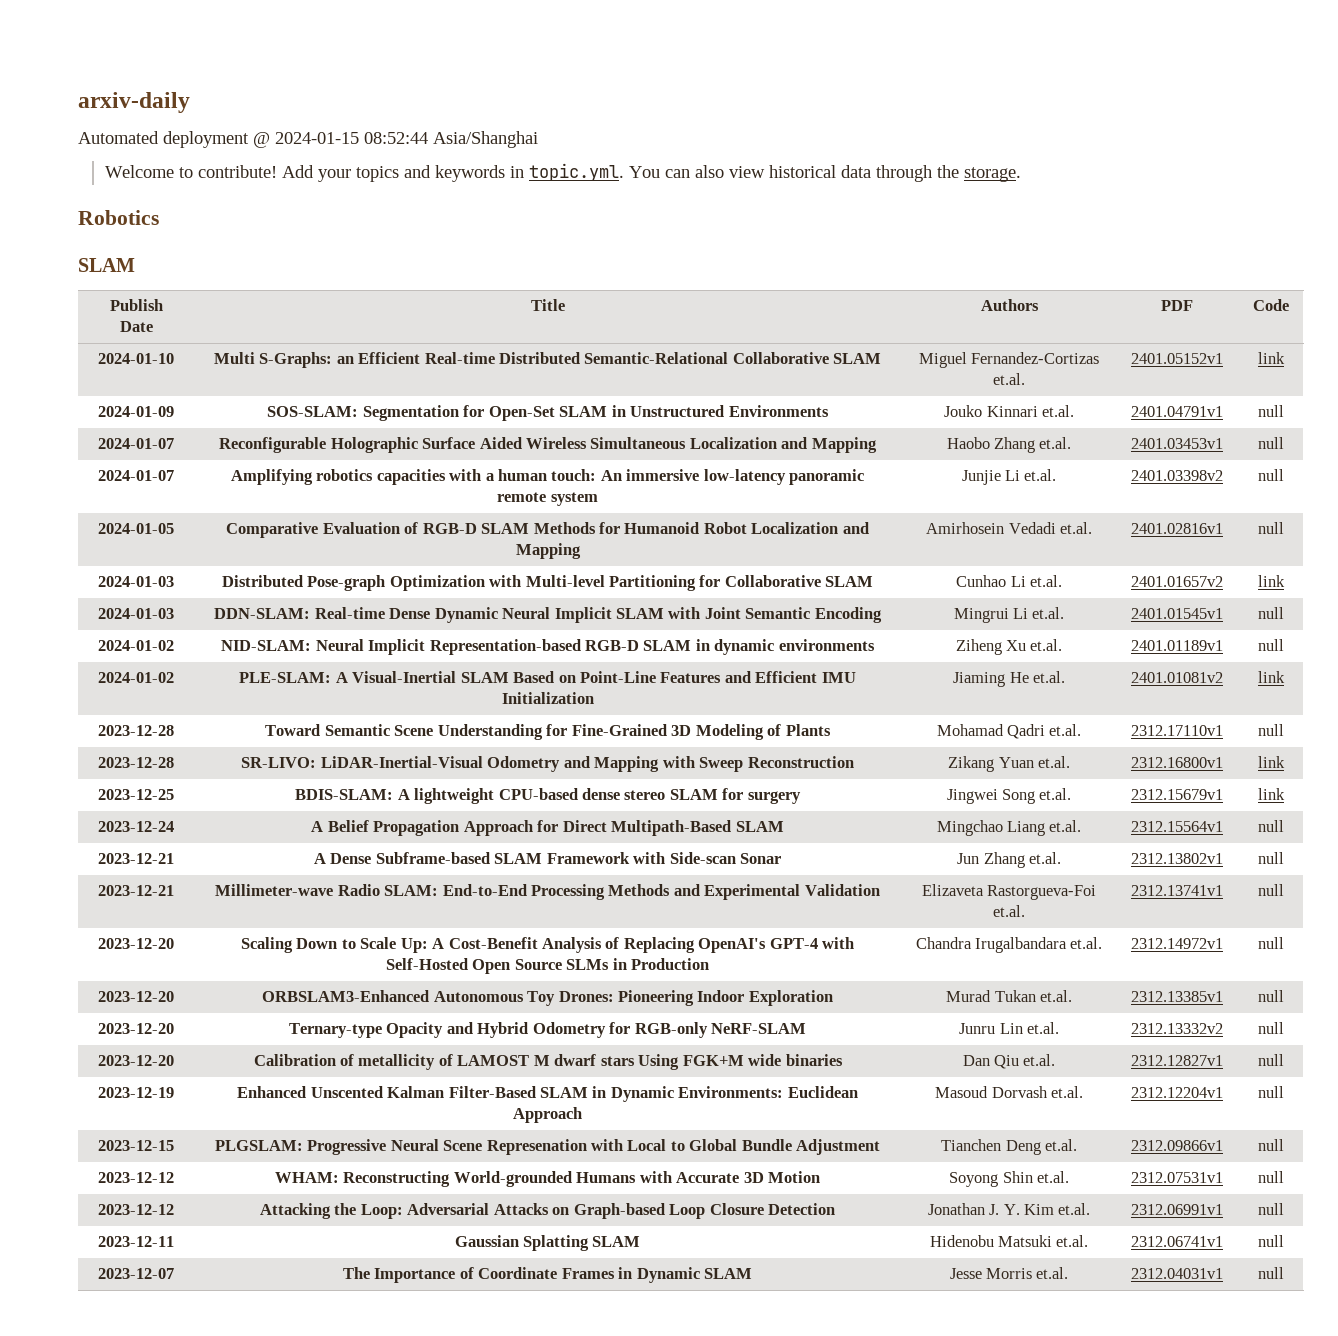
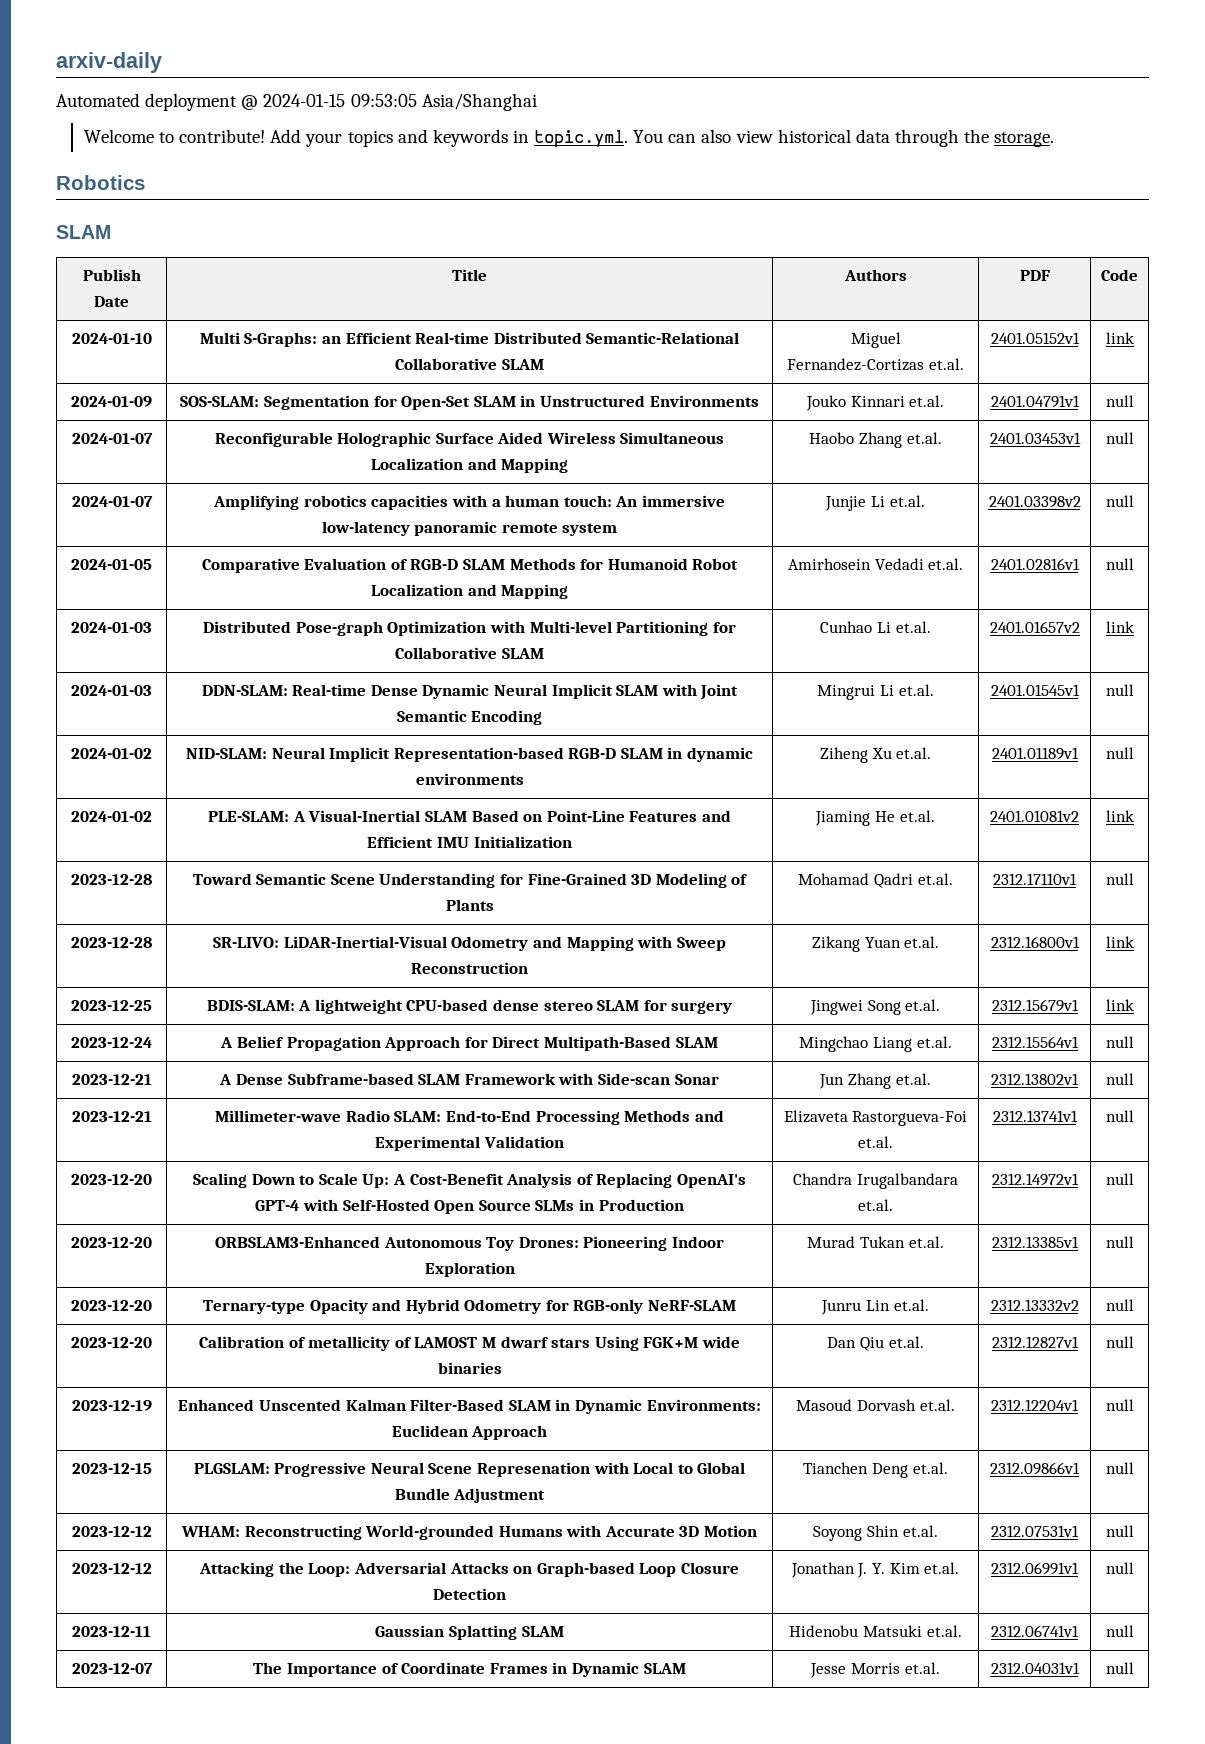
- Automated deployment @ 2024-01-15 08:52:44 Asia/Shanghai
+ Automated deployment @ 2024-01-15 09:53:05 Asia/Shanghai

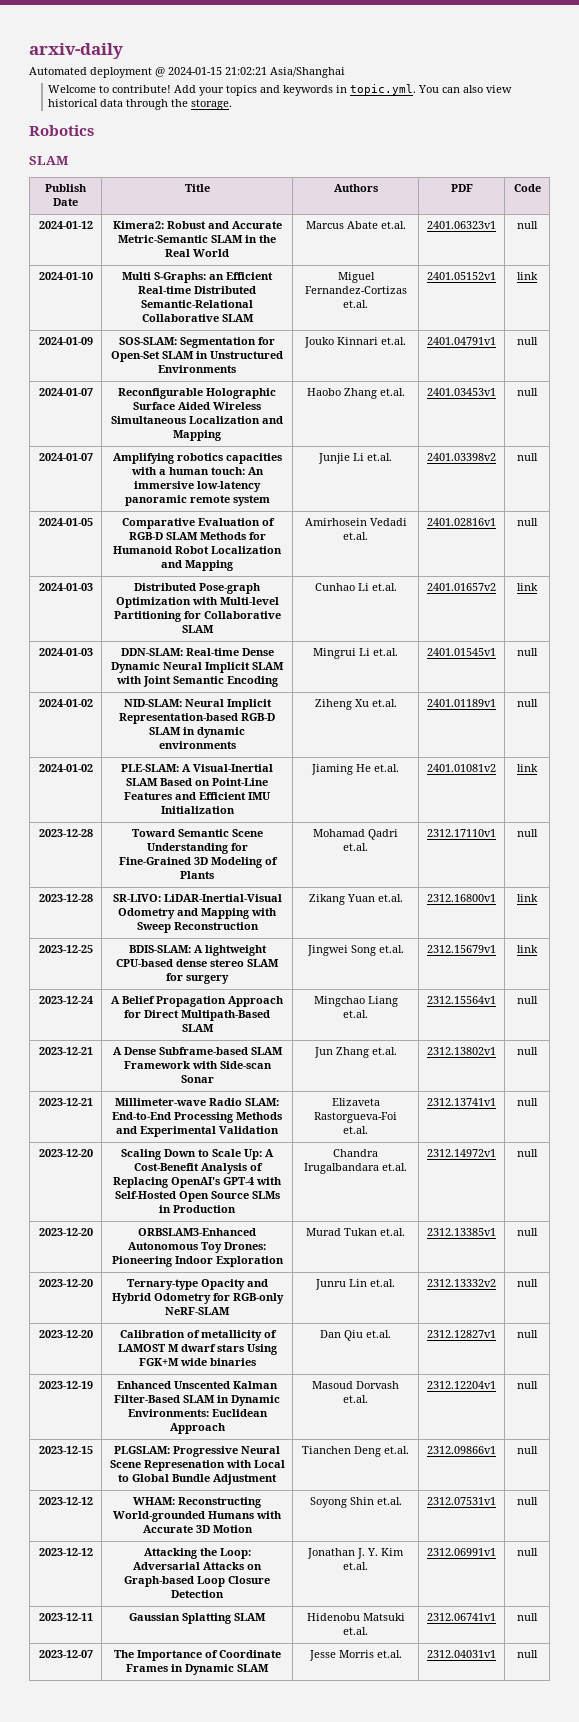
- Automated deployment @ 2024-01-15 09:53:05 Asia/Shanghai
+ Automated deployment @ 2024-01-15 21:02:21 Asia/Shanghai
+ 2024-01-12 | Kimera2: Robust and Accurate Metric-Semantic SLAM in the Real World | Marcus Abate et.al. | 2401.06323v1 | null

